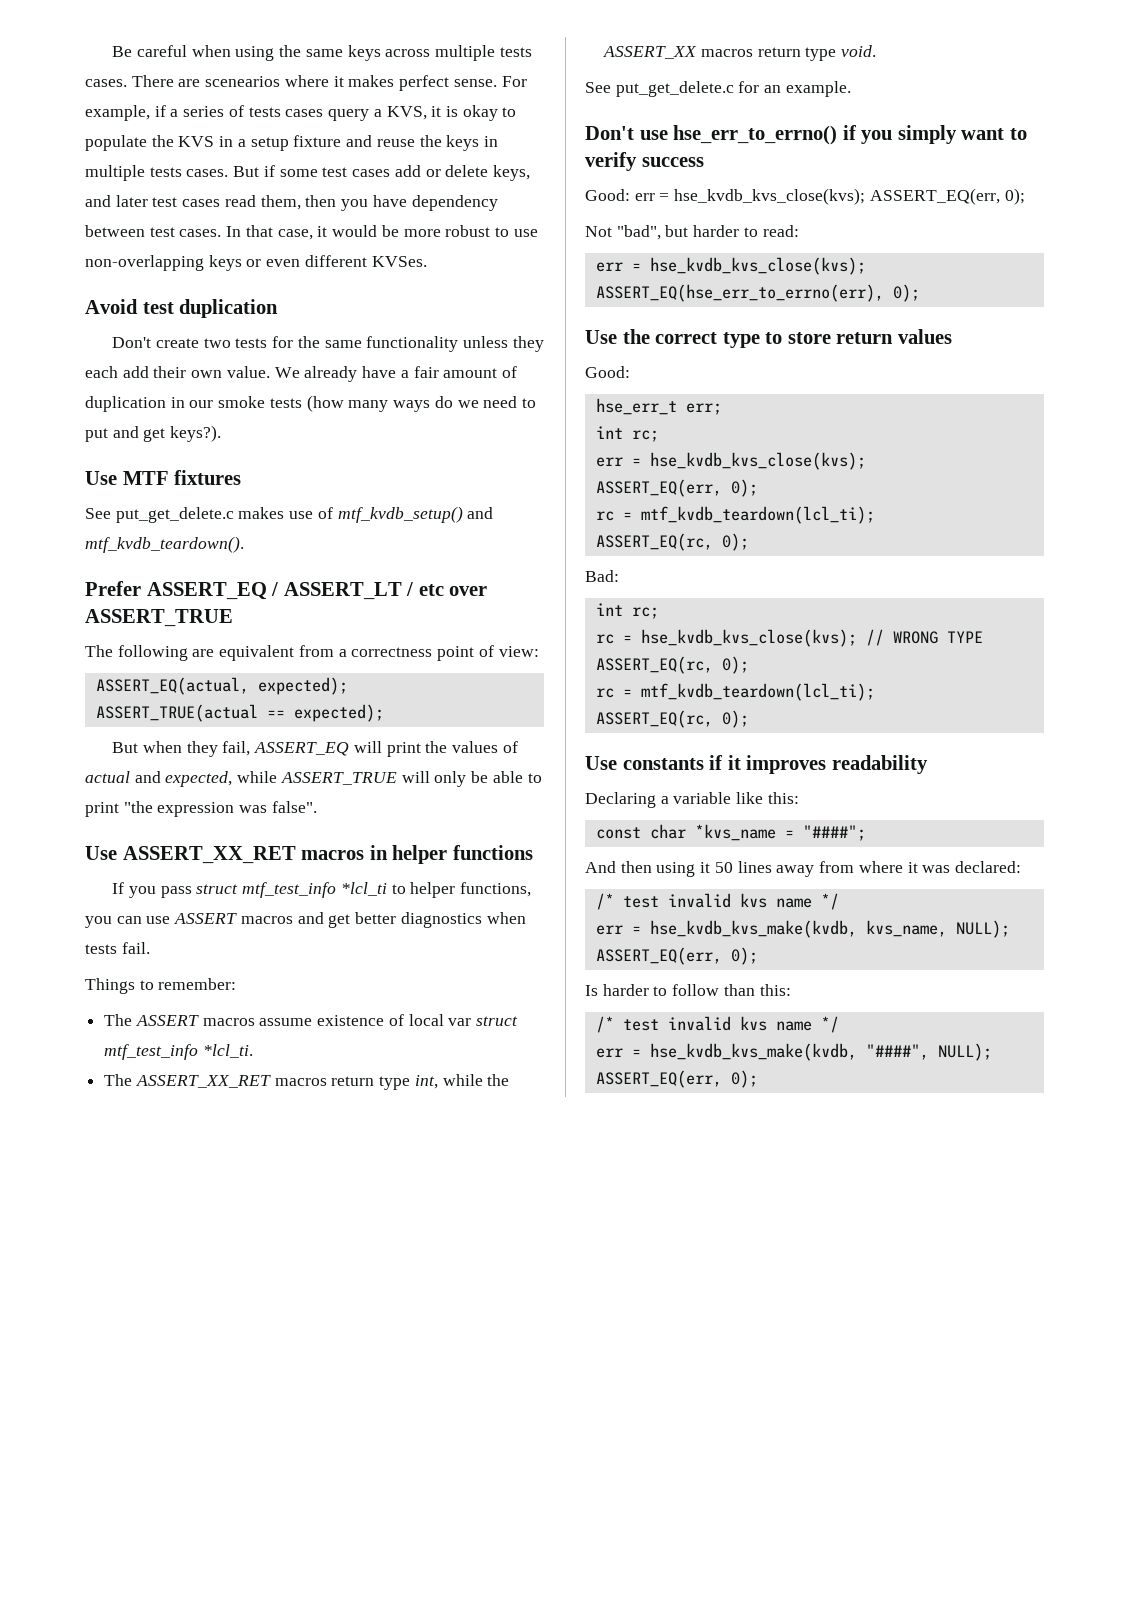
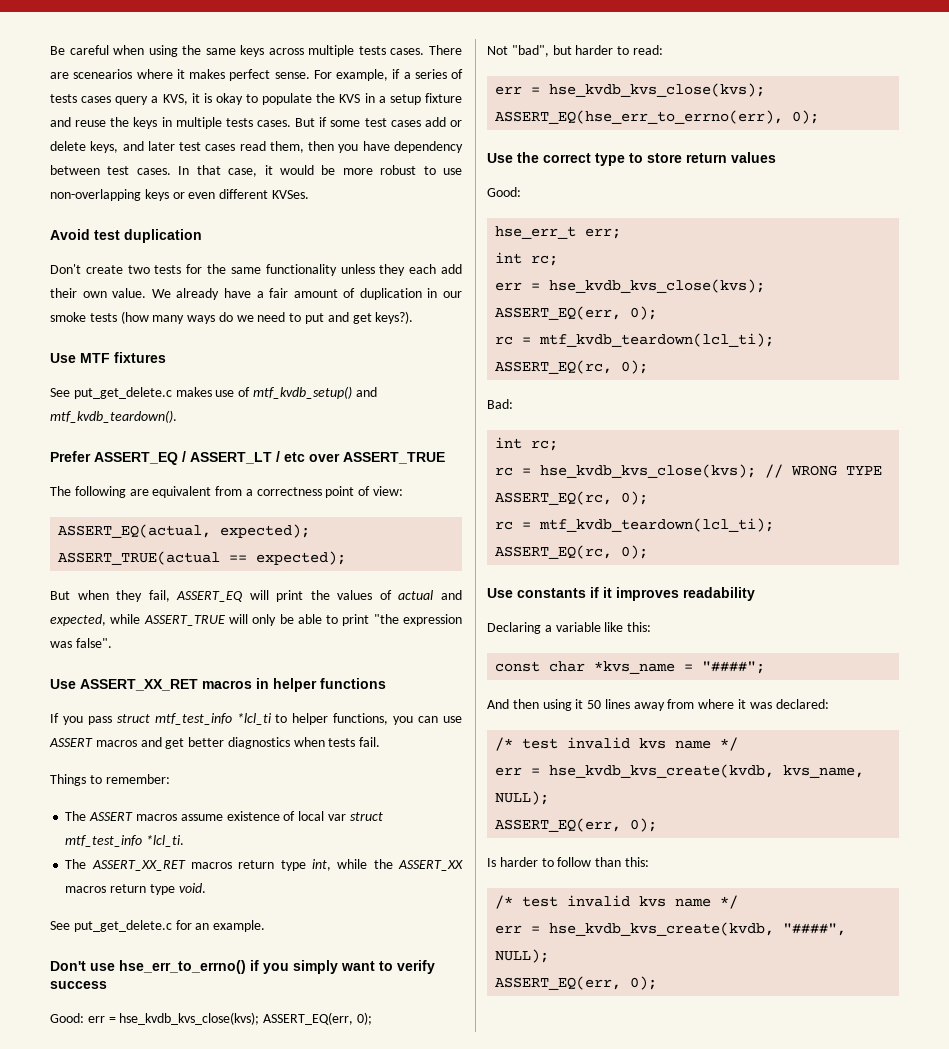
- err = hse_kvdb_kvs_make(kvdb, kvs_name, NULL);
+ err = hse_kvdb_kvs_create(kvdb, kvs_name, NULL);
- err = hse_kvdb_kvs_make(kvdb, "####", NULL);
+ err = hse_kvdb_kvs_create(kvdb, "####", NULL);

